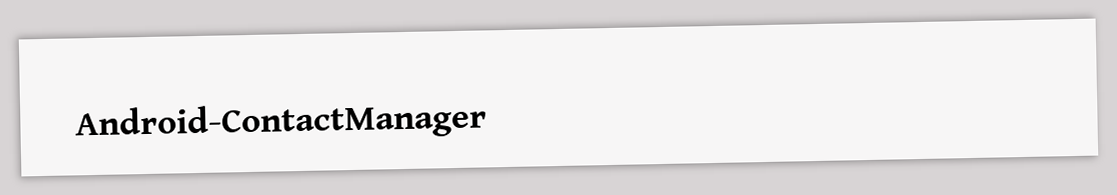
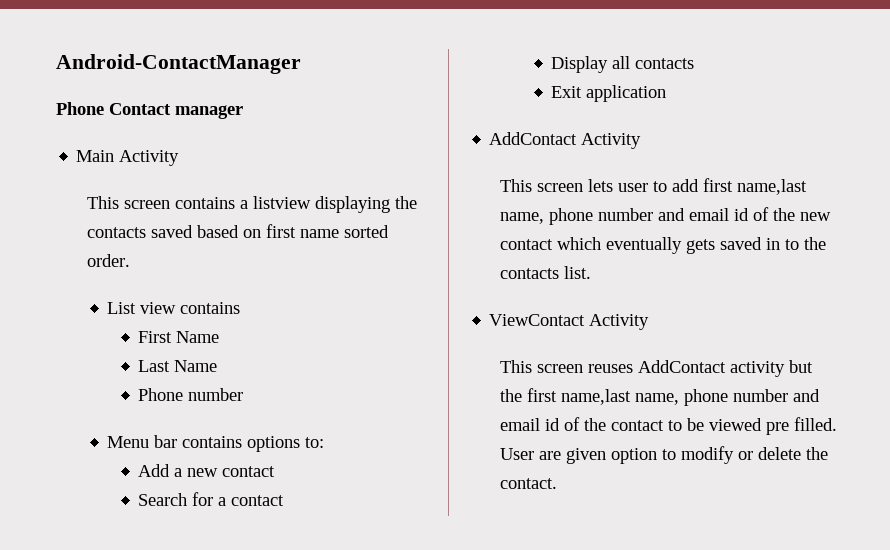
+ Phone Contact manager
+ Main Activity
+ This screen contains a listview displaying the contacts saved based on first name sorted order.
+ List view contains
+ First Name
+ Last Name
+ Phone number
+ Menu bar contains options to:
+ Add a new contact
+ Search for a contact
+ Display all contacts
+ Exit application
+ AddContact Activity
+ This screen lets user to add first name,last name, phone number and email id of the new contact which eventually gets saved in to the contacts list.
+ ViewContact Activity
+ This screen reuses AddContact activity but the first name,last name, phone number and email id of the contact to be viewed pre filled. User are given option to modify or delete the contact.

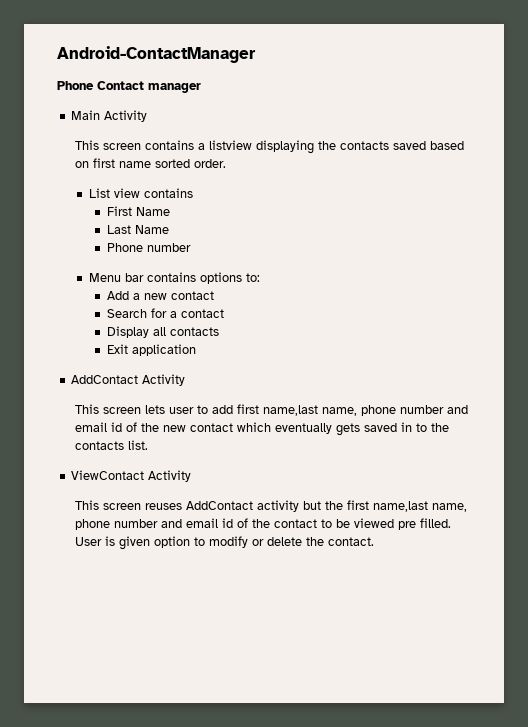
- User are given option to modify or delete the contact.
+ User is given option to modify or delete the contact.

